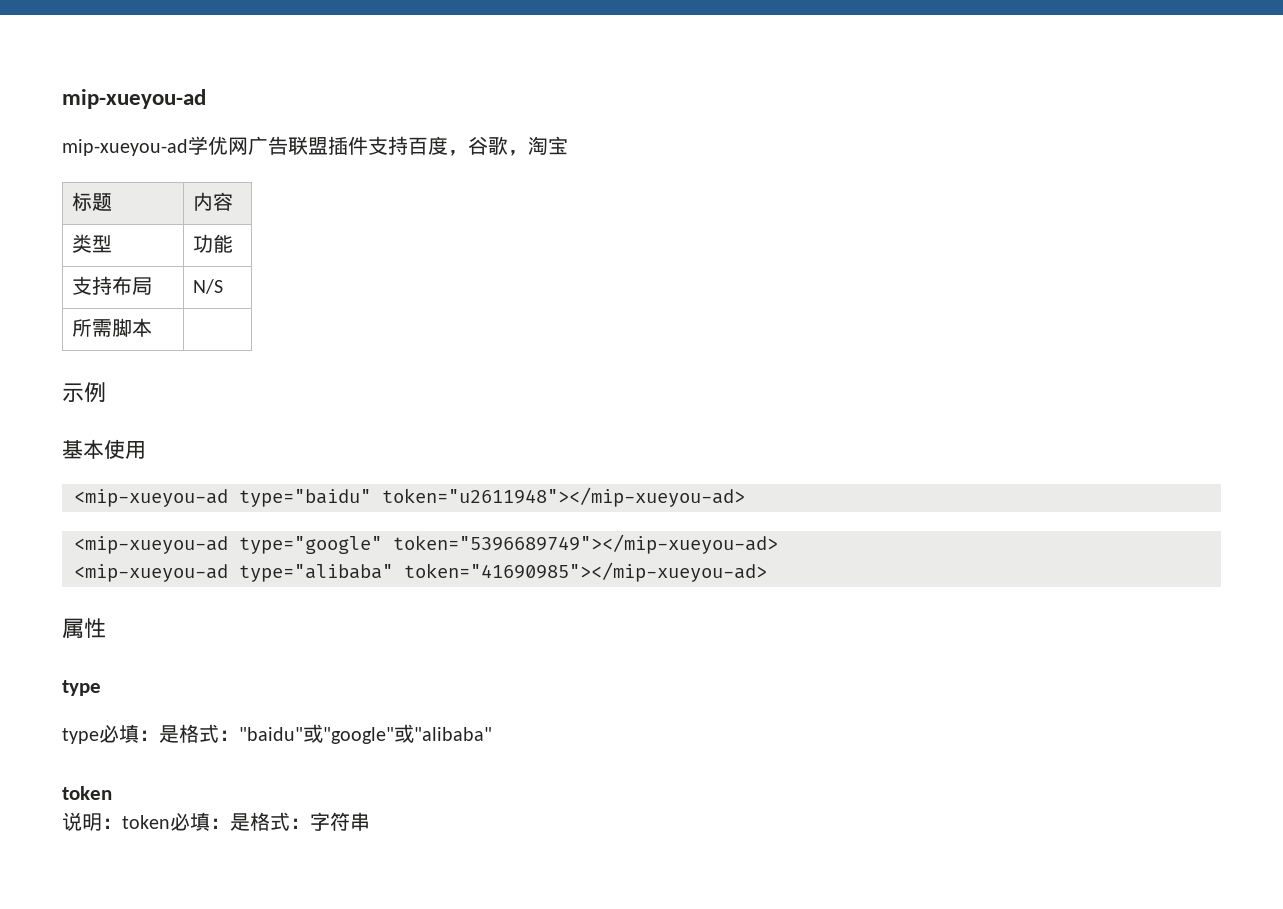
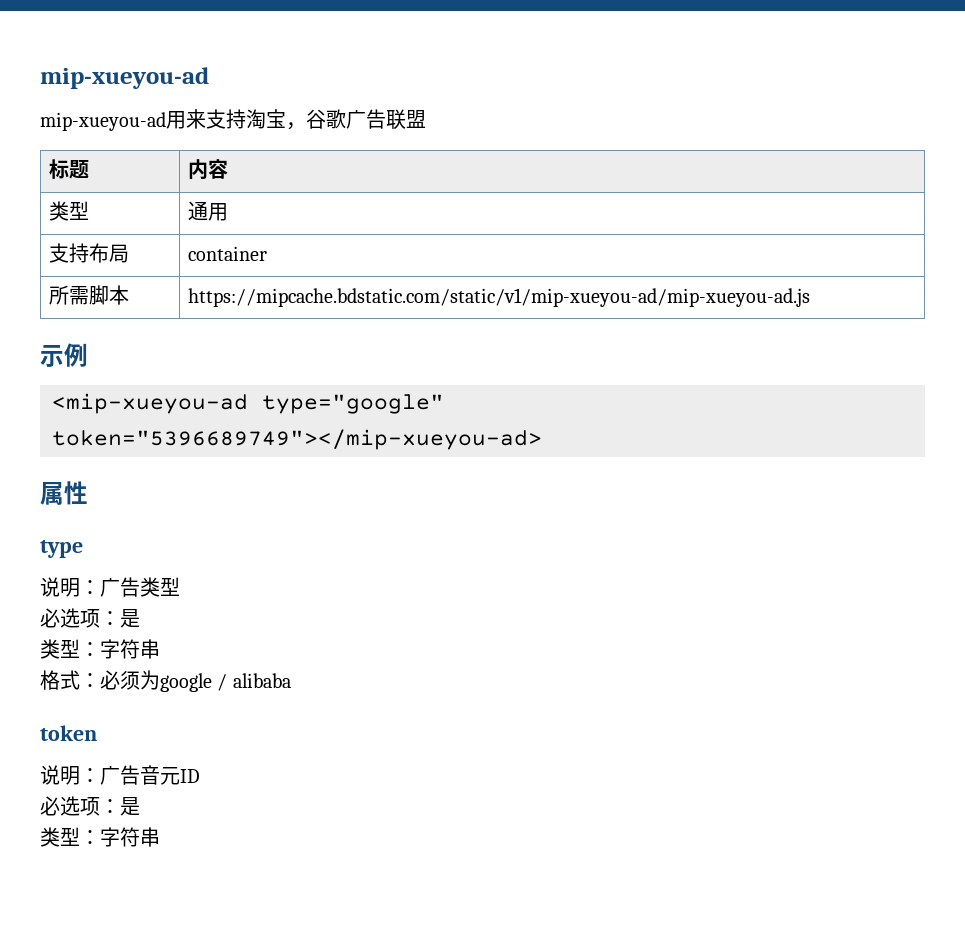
- mip-xueyou-ad学优网广告联盟插件支持百度，谷歌，淘宝
+ mip-xueyou-ad用来支持淘宝，谷歌广告联盟
- 类型 | 功能
+ 类型 | 通用
- 支持布局 | N/S
+ 支持布局 | container
- 所需脚本 |
+ 所需脚本 | https://mipcache.bdstatic.com/static/v1/mip-xueyou-ad/mip-xueyou-ad.js
- 基本使用
- <mip-xueyou-ad type="baidu" token="u2611948"></mip-xueyou-ad>
- <mip-xueyou-ad type="alibaba" token="41690985"></mip-xueyou-ad>
- type必填：是格式："baidu"或"google"或"alibaba"
+ 说明：广告类型
+ 必选项：是
+ 类型：字符串
+ 格式：必须为google / alibaba
  token
- 说明：token必填：是格式：字符串
+ 说明：广告音元ID
+ 必选项：是
+ 类型：字符串

